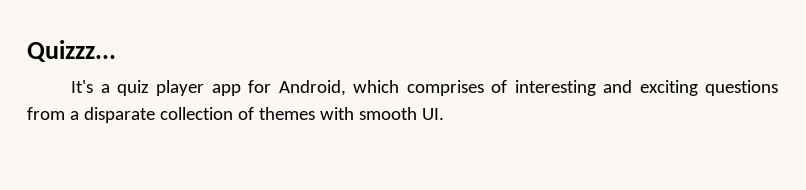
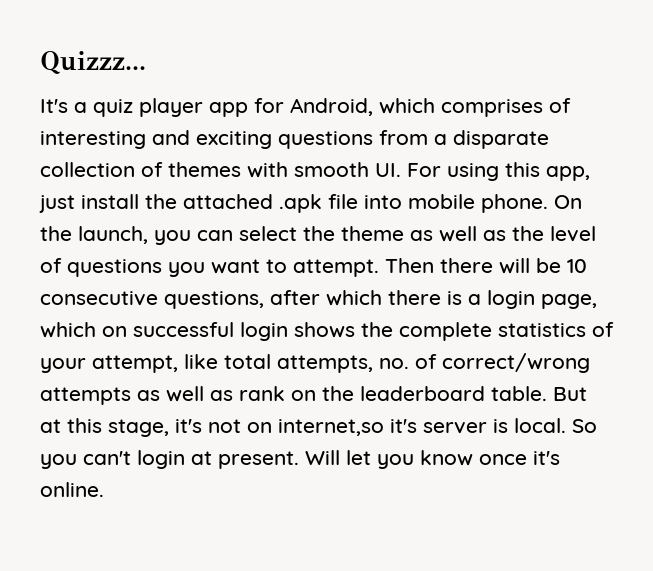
- It's a quiz player app for Android, which comprises of interesting and exciting questions from a disparate collection of themes with smooth UI.
+ It's a quiz player app for Android, which comprises of interesting and exciting questions from a disparate collection of themes with smooth UI. For using this app, just install the attached .apk file into mobile phone. On the launch, you can select the theme as well as the level of questions you want to attempt. Then there will be 10 consecutive questions, after which there is a login page, which on successful login shows the complete statistics of your attempt, like total attempts, no. of correct/wrong attempts as well as rank on the leaderboard table. But at this stage, it's not on internet,so it's server is local. So you can't login at present. Will let you know once it's online.

